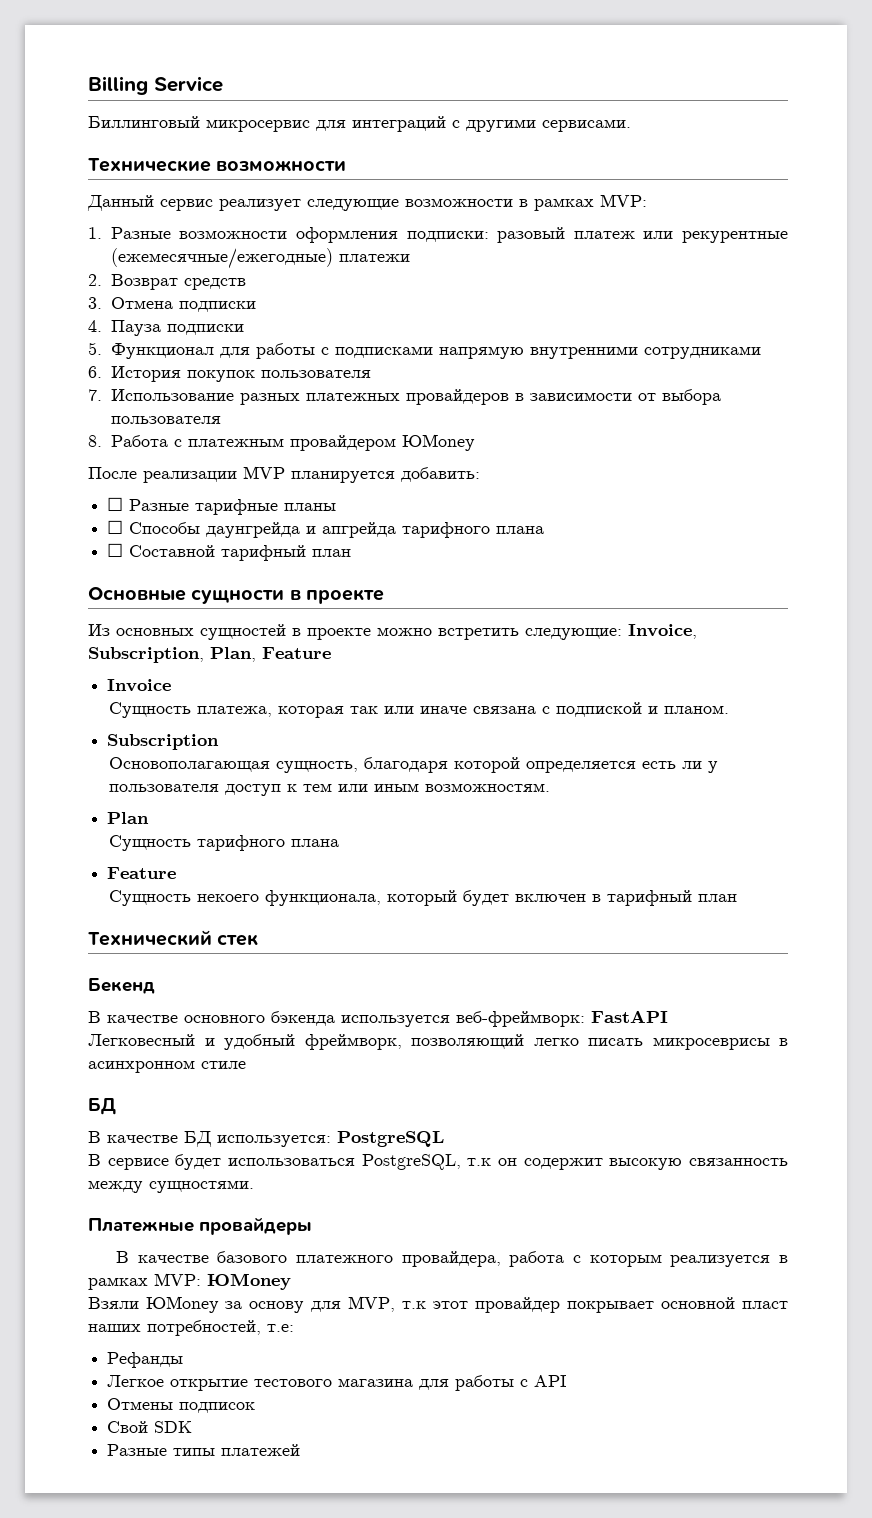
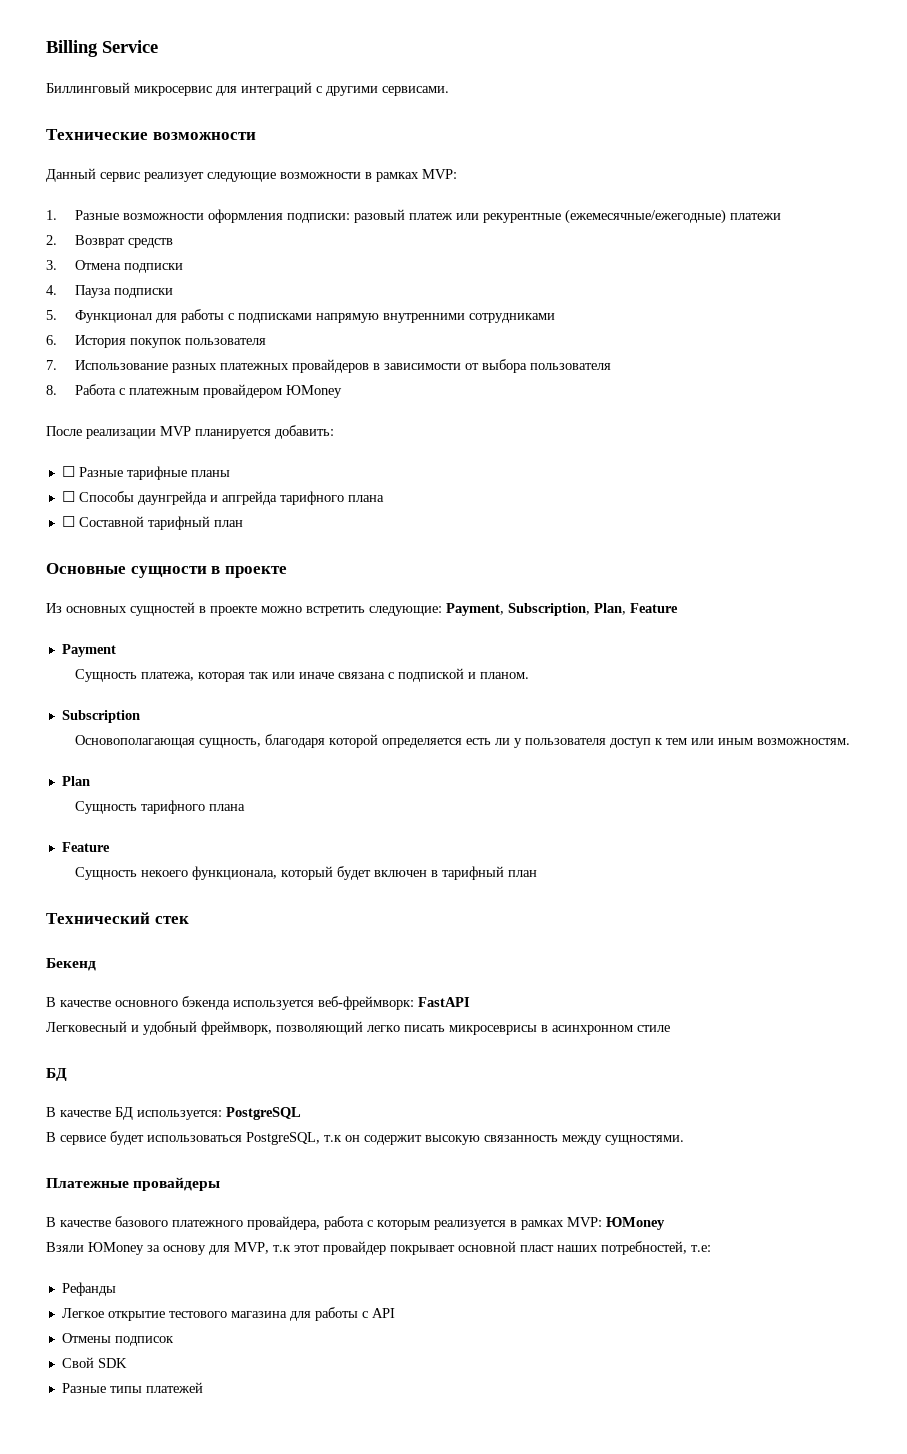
- Из основных сущностей в проекте можно встретить следующие: Invoice, Subscription, Plan, Feature
+ Из основных сущностей в проекте можно встретить следующие: Payment, Subscription, Plan, Feature
- Invoice
+ Payment

